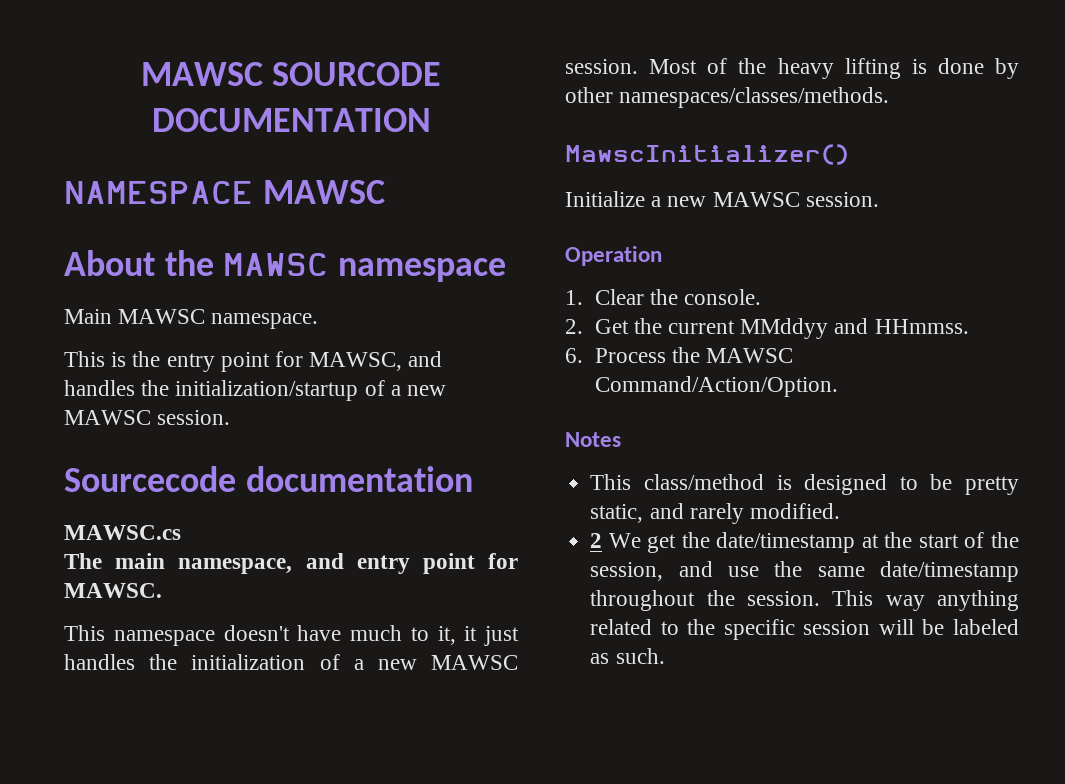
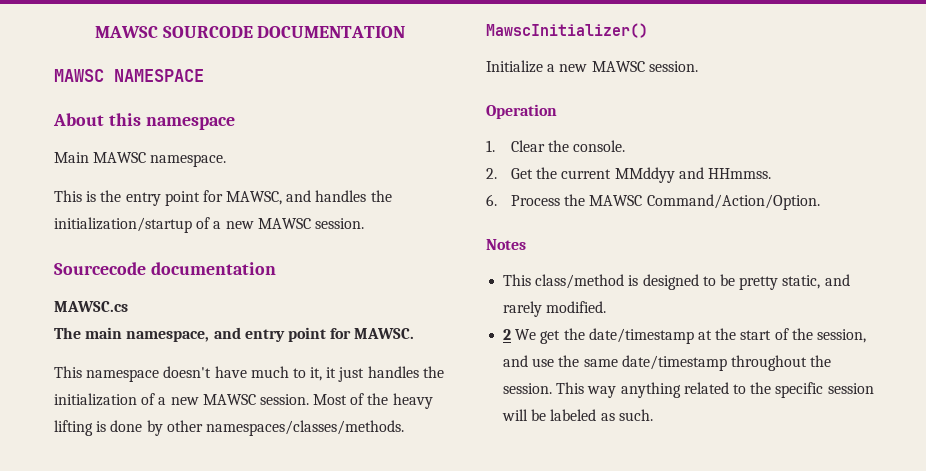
- NAMESPACE MAWSC
+ MAWSC NAMESPACE
- About the MAWSC namespace
+ About this namespace

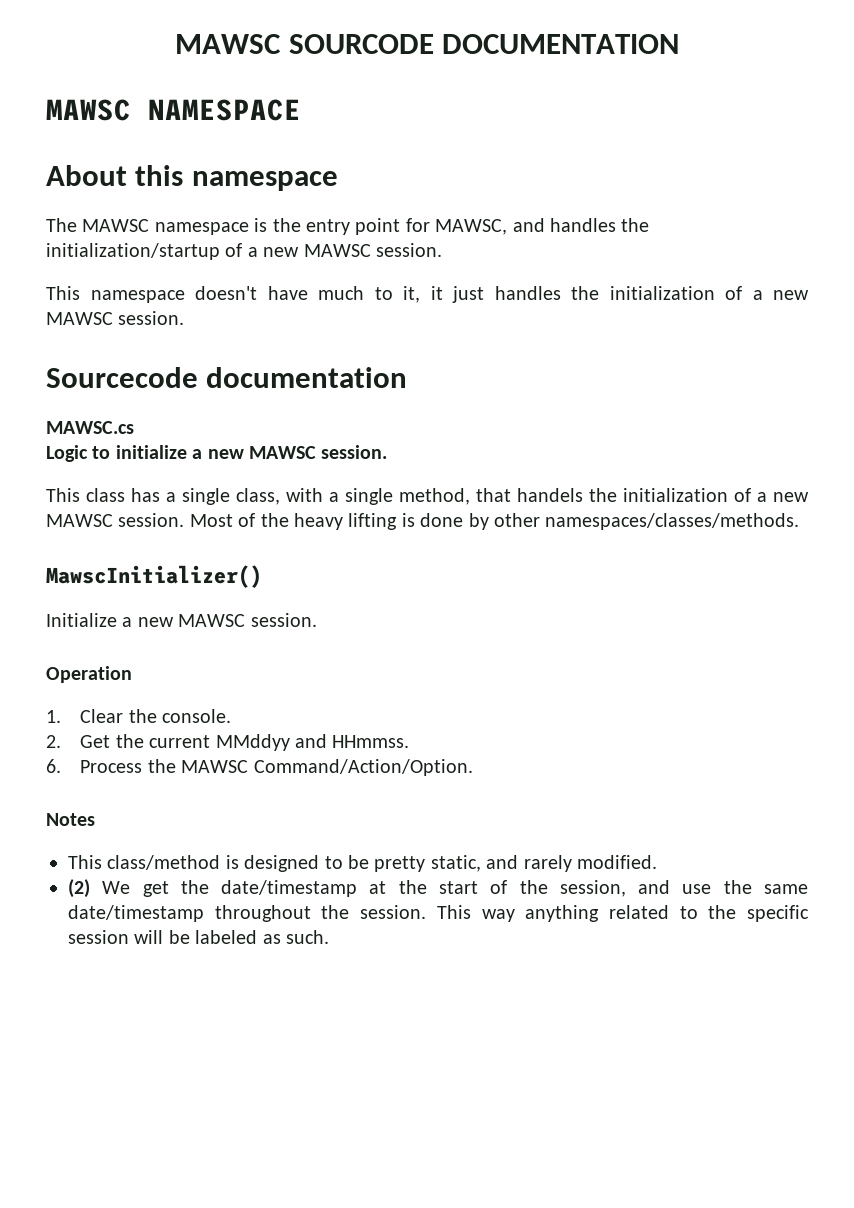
- Main MAWSC namespace.
- This is the entry point for MAWSC, and handles the initialization/startup of a new MAWSC session.
+ The MAWSC namespace is the entry point for MAWSC, and handles the initialization/startup of a new MAWSC session.
- Sourcecode documentation
- MAWSC.cs
- The main namespace, and entry point for MAWSC.
- This namespace doesn't have much to it, it just handles the initialization of a new MAWSC session. Most of the heavy lifting is done by other namespaces/classes/methods.
+ This namespace doesn't have much to it, it just handles the initialization of a new MAWSC session.
+ Sourcecode documentation
+ MAWSC.cs
+ Logic to initialize a new MAWSC session.
+ This class has a single class, with a single method, that handels the initialization of a new MAWSC session. Most of the heavy lifting is done by other namespaces/classes/methods.
- 2 We get the date/timestamp at the start of the session, and use the same date/timestamp throughout the session.
+ (2) We get the date/timestamp at the start of the session, and use the same date/timestamp throughout the session.

